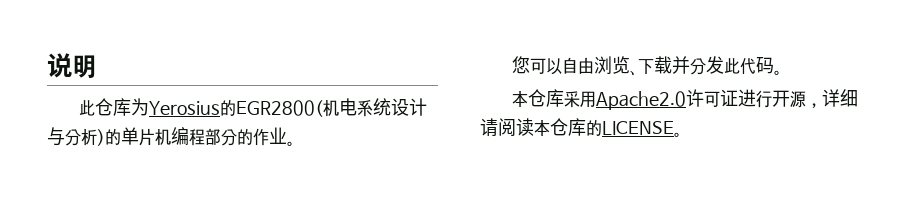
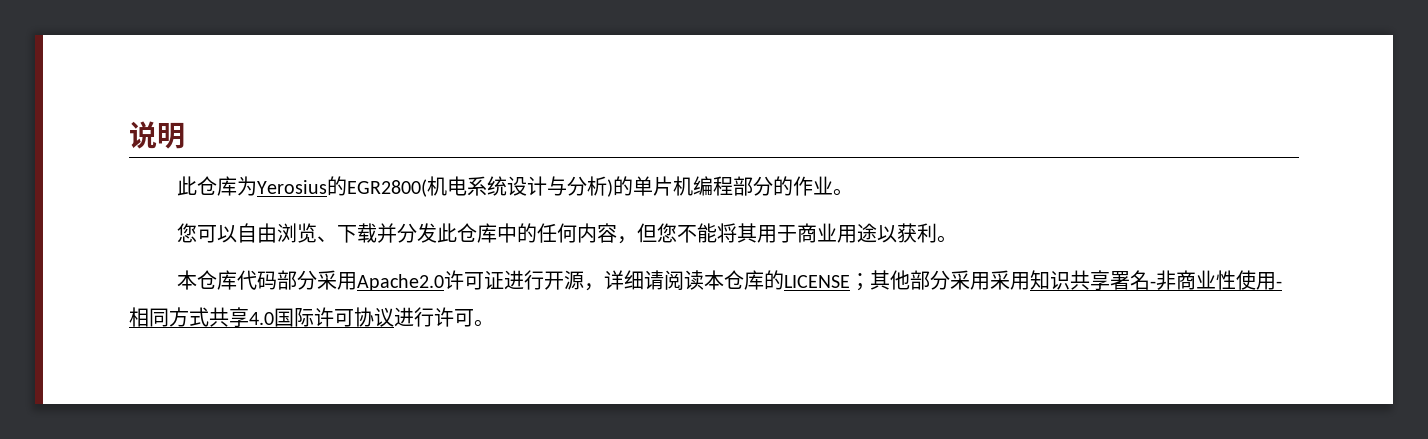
- 您可以自由浏览、下载并分发此代码。
+ 您可以自由浏览、下载并分发此仓库中的任何内容，但您不能将其用于商业用途以获利。
- 本仓库采用Apache2.0许可证进行开源，详细请阅读本仓库的LICENSE。
+ 本仓库代码部分采用Apache2.0许可证进行开源，详细请阅读本仓库的LICENSE；其他部分采用采用知识共享署名-非商业性使用-相同方式共享4.0国际许可协议进行许可。

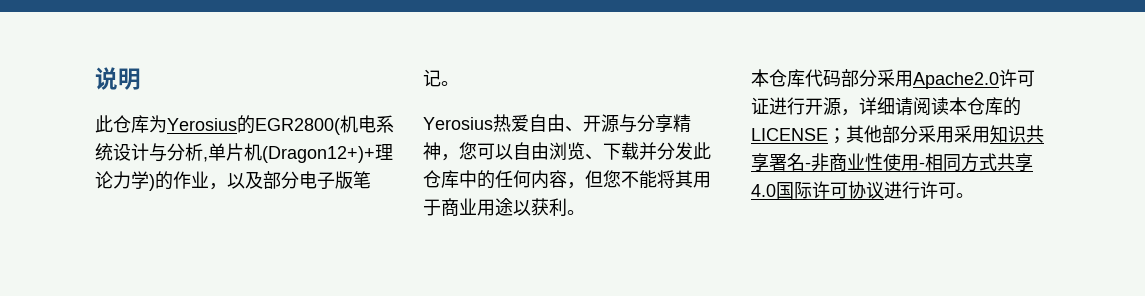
- 此仓库为Yerosius的EGR2800(机电系统设计与分析)的单片机编程部分的作业。
- 您可以自由浏览、下载并分发此仓库中的任何内容，但您不能将其用于商业用途以获利。
+ 此仓库为Yerosius的EGR2800(机电系统设计与分析,单片机(Dragon12+)+理论力学)的作业，以及部分电子版笔记。
+ Yerosius热爱自由、开源与分享精神，您可以自由浏览、下载并分发此仓库中的任何内容，但您不能将其用于商业用途以获利。

